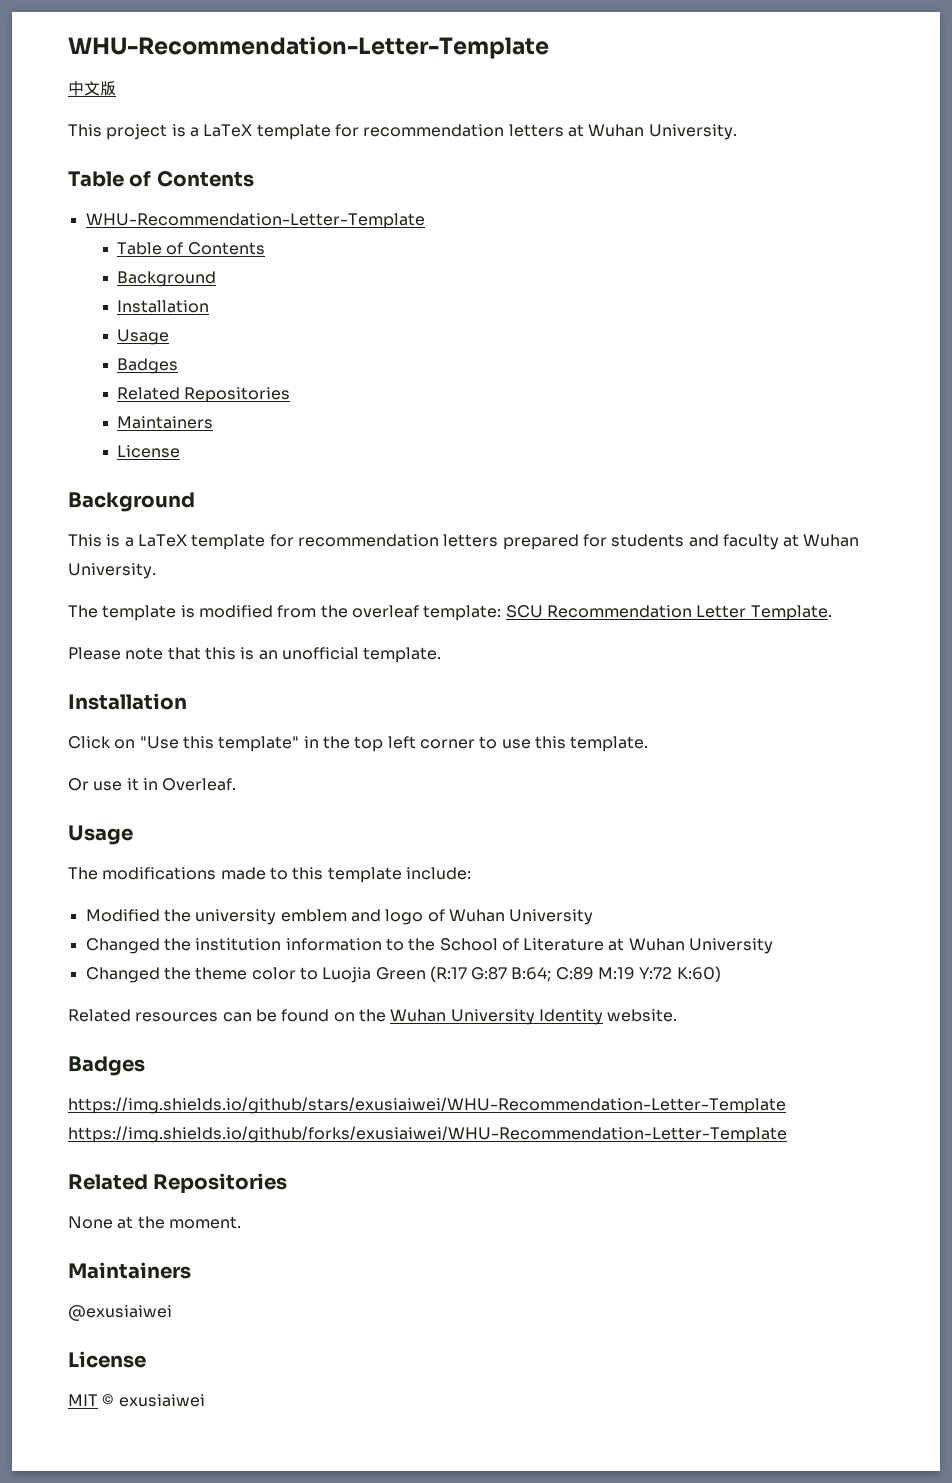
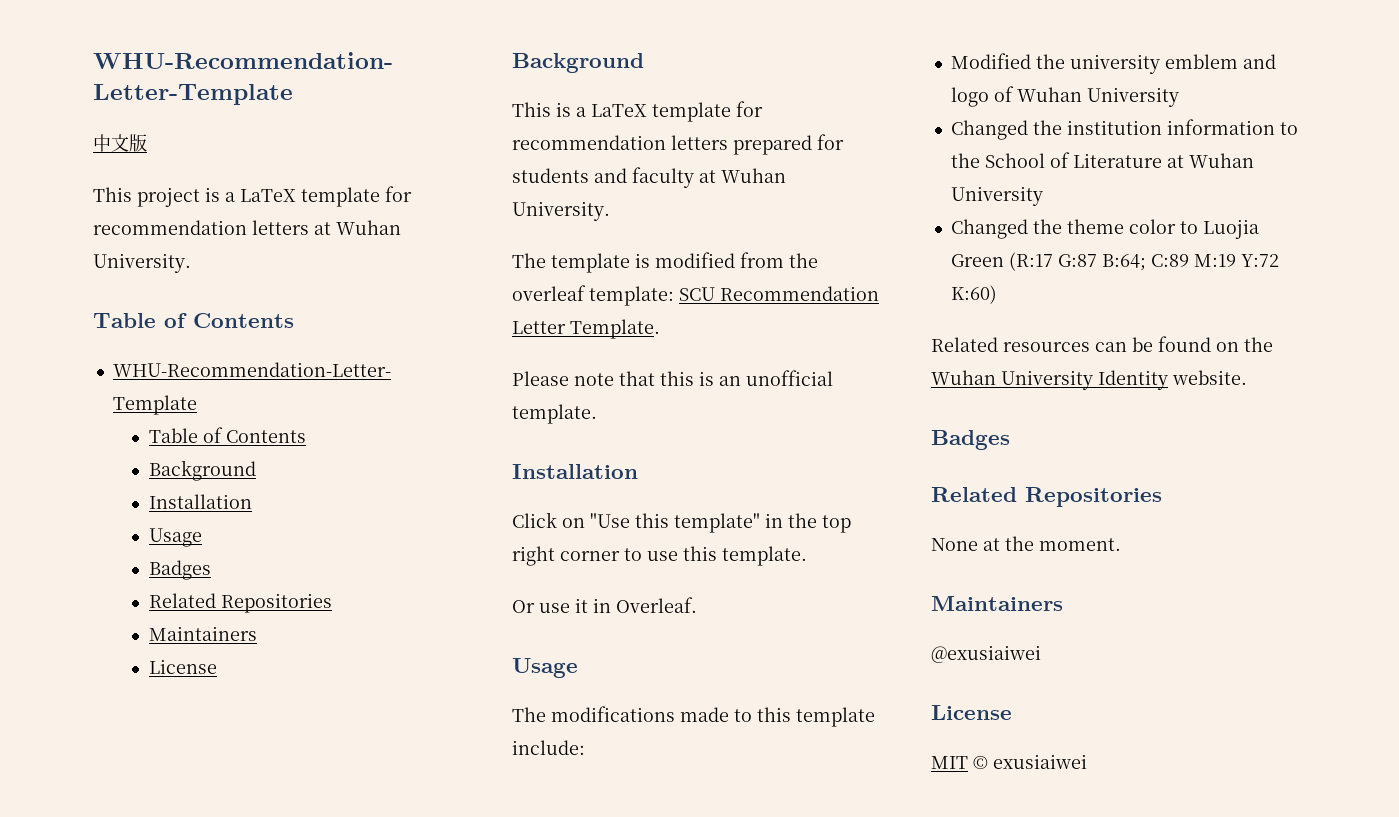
- Click on "Use this template" in the top left corner to use this template.
+ Click on "Use this template" in the top right corner to use this template.
- https://img.shields.io/github/stars/exusiaiwei/WHU-Recommendation-Letter-Template https://img.shields.io/github/forks/exusiaiwei/WHU-Recommendation-Letter-Template

